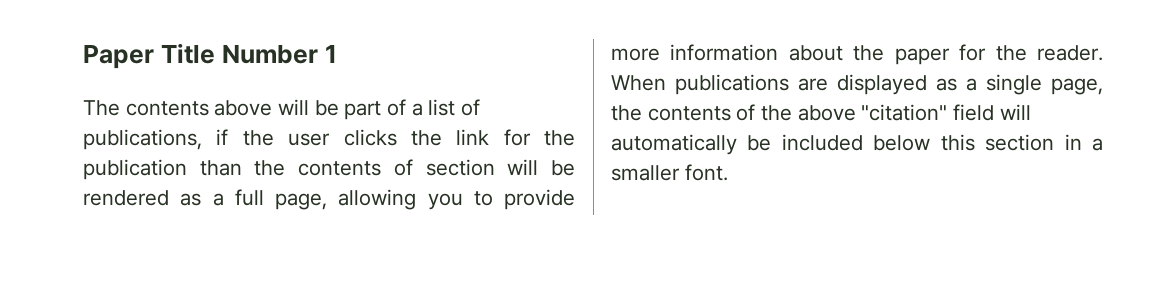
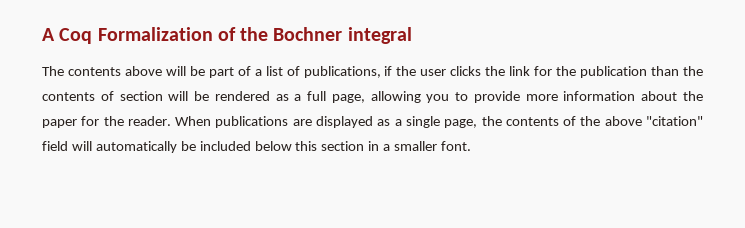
- Paper Title Number 1
+ A Coq Formalization of the Bochner integral

